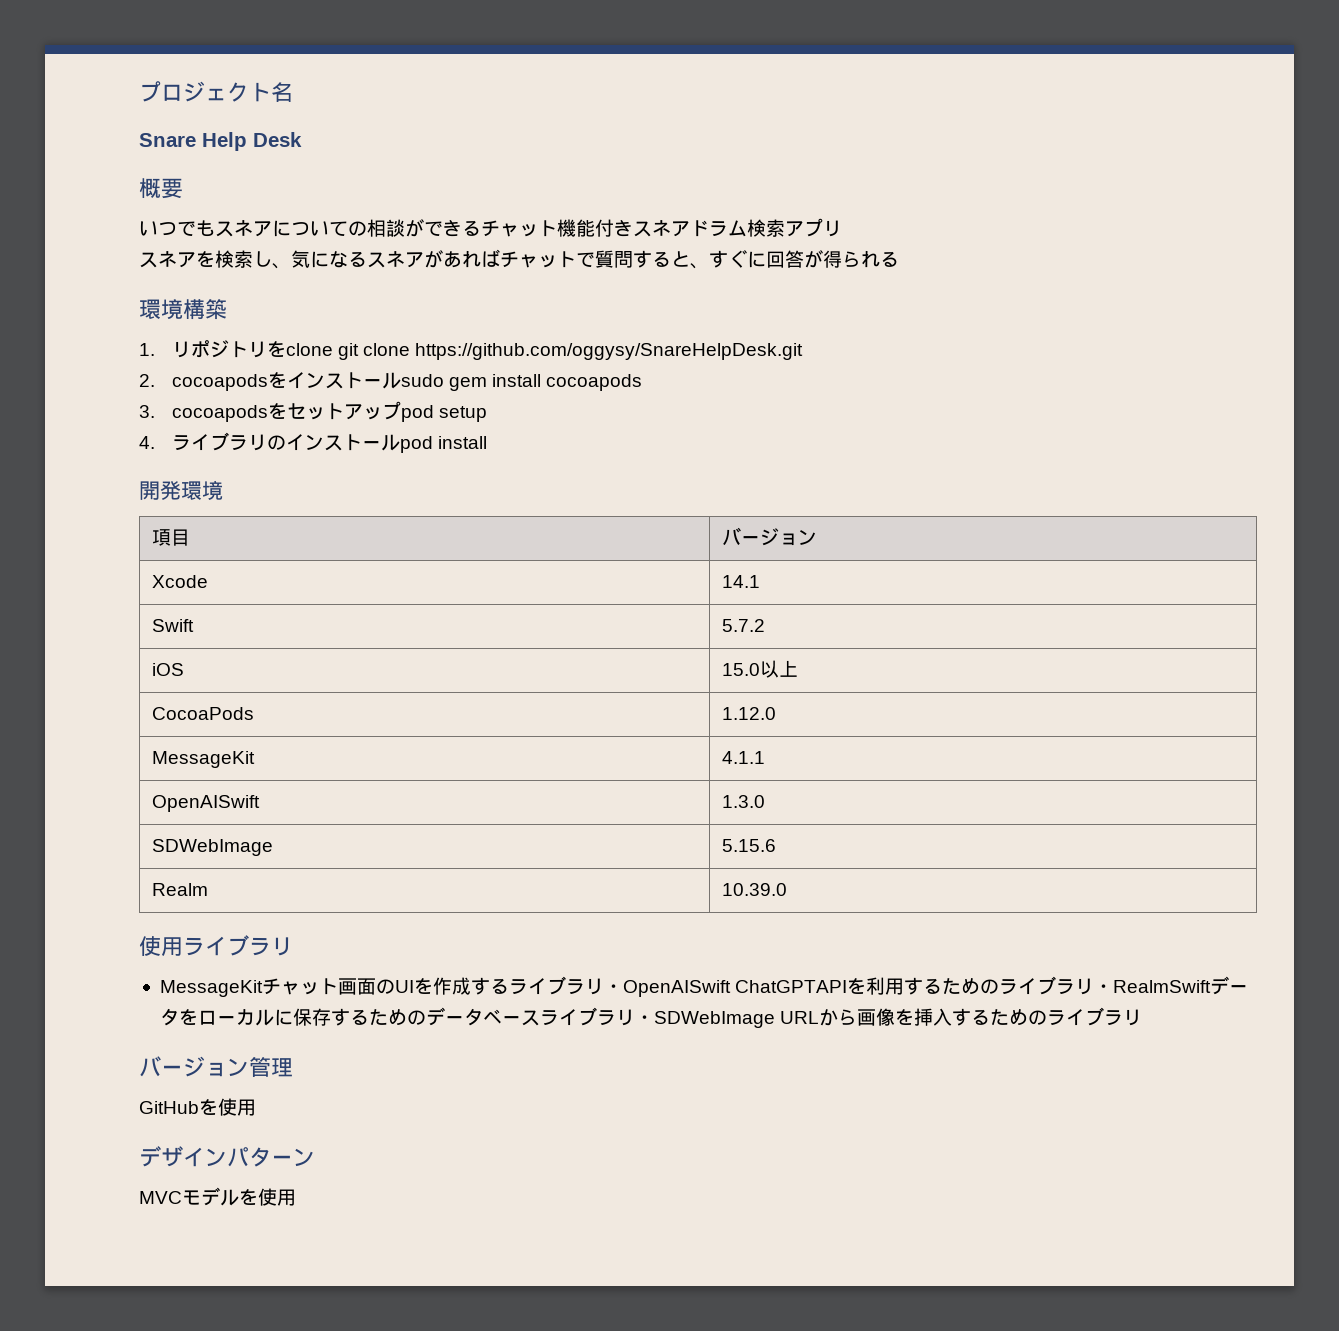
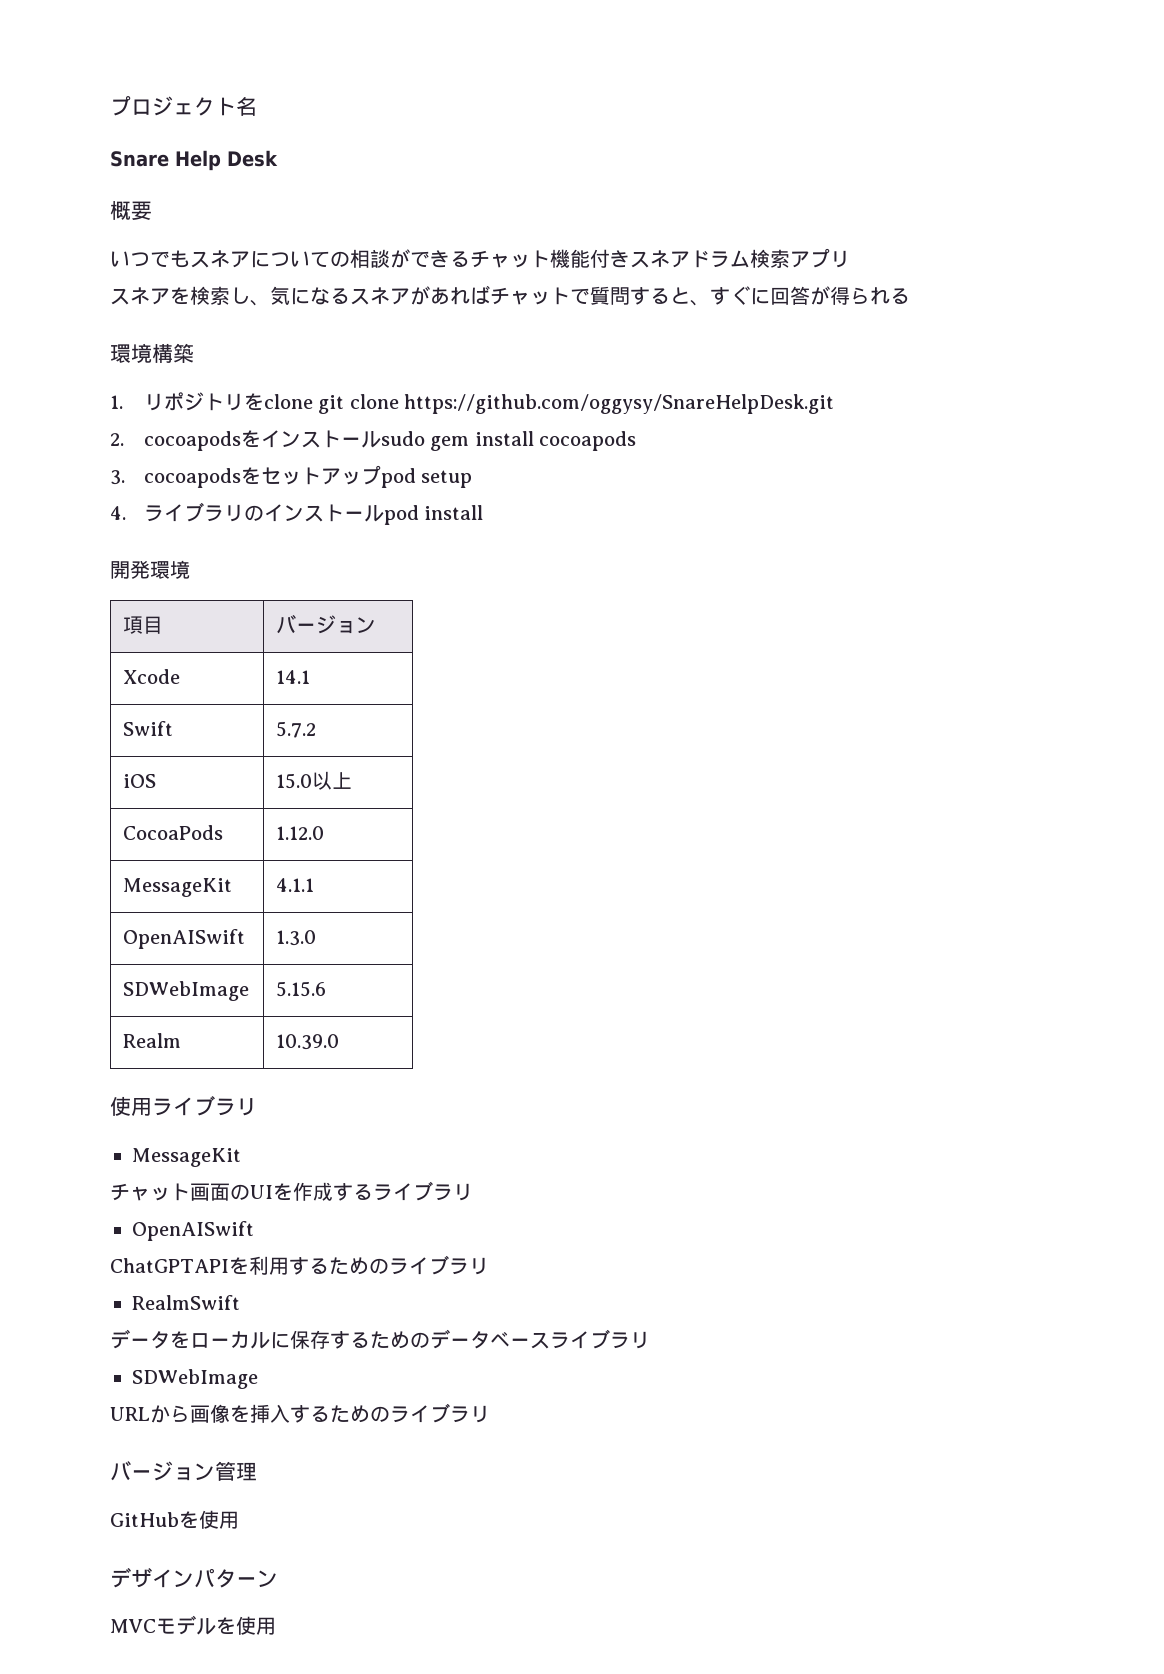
  使用ライブラリ
- MessageKitチャット画面のUIを作成するライブラリ・OpenAISwift ChatGPTAPIを利用するためのライブラリ・RealmSwiftデータをローカルに保存するためのデータベースライブラリ・SDWebImage URLから画像を挿入するためのライブラリ
+ MessageKit
+ チャット画面のUIを作成するライブラリ
+ OpenAISwift
+ ChatGPTAPIを利用するためのライブラリ
+ RealmSwift
+ データをローカルに保存するためのデータベースライブラリ
+ SDWebImage
+ URLから画像を挿入するためのライブラリ

